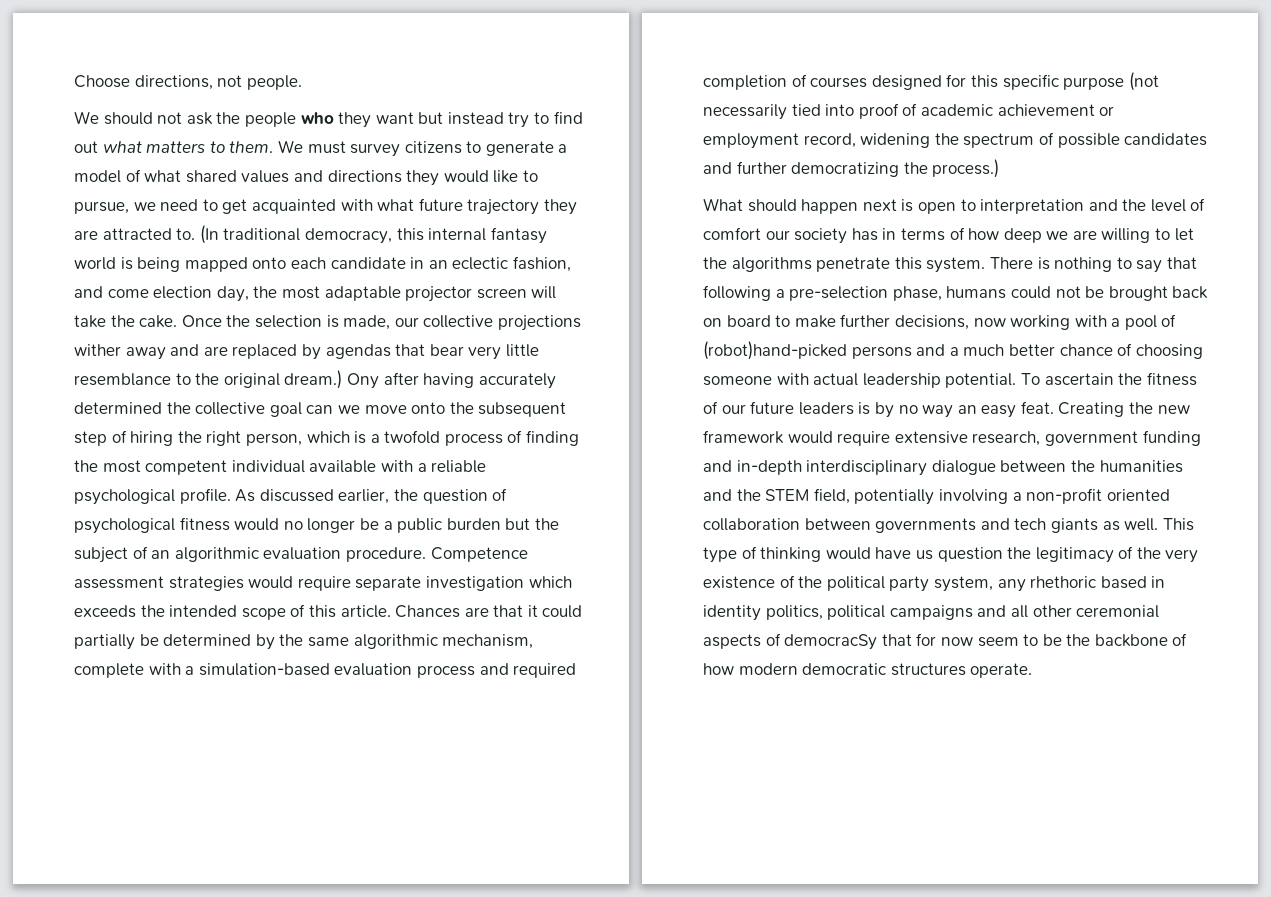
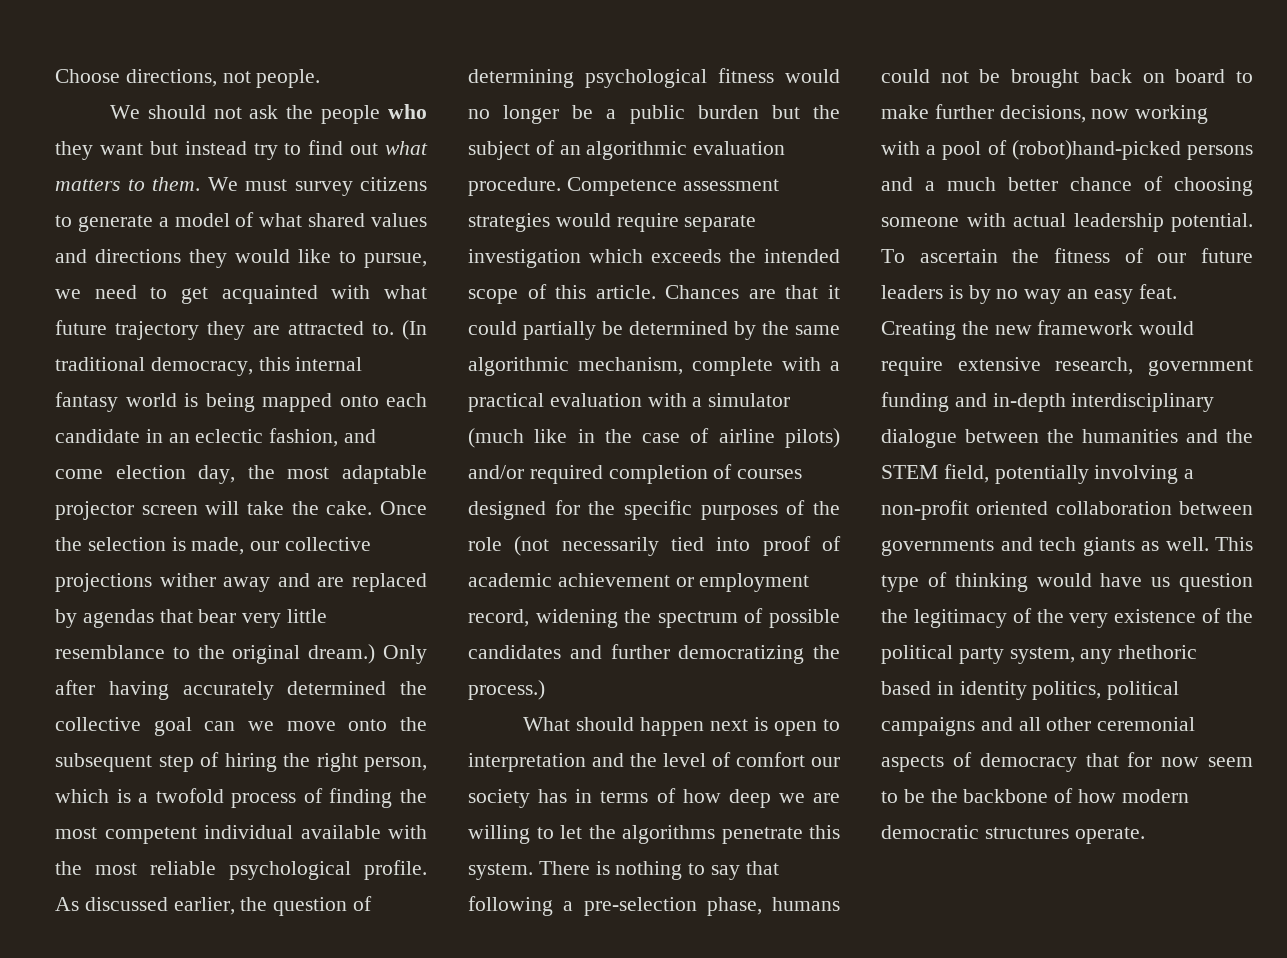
- Ony after having accurately determined the collective goal can we move onto the subsequent step of hiring the right person, which is a twofold process of finding the most competent individual available with a reliable psychological profile.
+ Only after having accurately determined the collective goal can we move onto the subsequent step of hiring the right person, which is a twofold process of finding the most competent individual available with the most reliable psychological profile.
- As discussed earlier, the question of psychological fitness would no longer be a public burden but the subject of an algorithmic evaluation procedure.
+ As discussed earlier, the question of determining psychological fitness would no longer be a public burden but the subject of an algorithmic evaluation procedure.
- Chances are that it could partially be determined by the same algorithmic mechanism, complete with a simulation-based evaluation process and required completion of courses designed for this specific purpose (not necessarily tied into proof of academic achievement or employment record, widening the spectrum of possible candidates and further democratizing the process.)
+ Chances are that it could partially be determined by the same algorithmic mechanism, complete with a practical evaluation with a simulator (much like in the case of airline pilots) and/or required completion of courses designed for the specific purposes of the role (not necessarily tied into proof of academic achievement or employment record, widening the spectrum of possible candidates and further democratizing the process.)
- This type of thinking would have us question the legitimacy of the very existence of the political party system, any rhethoric based in identity politics, political campaigns and all other ceremonial aspects of democracSy that for now seem to be the backbone of how modern democratic structures operate.
+ This type of thinking would have us question the legitimacy of the very existence of the political party system, any rhethoric based in identity politics, political campaigns and all other ceremonial aspects of democracy that for now seem to be the backbone of how modern democratic structures operate.

